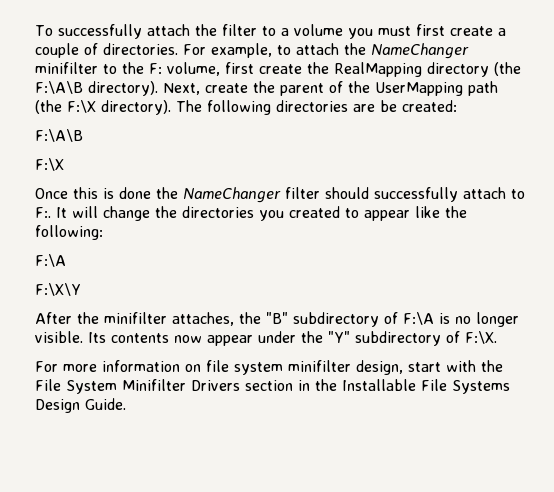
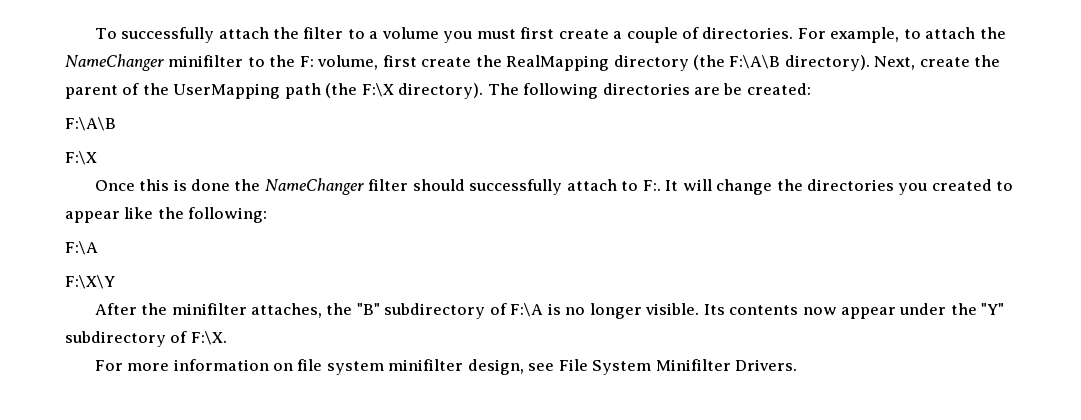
- For more information on file system minifilter design, start with the File System Minifilter Drivers section in the Installable File Systems Design Guide.
+ For more information on file system minifilter design, see File System Minifilter Drivers.

